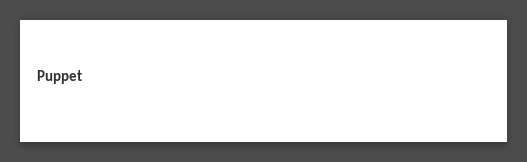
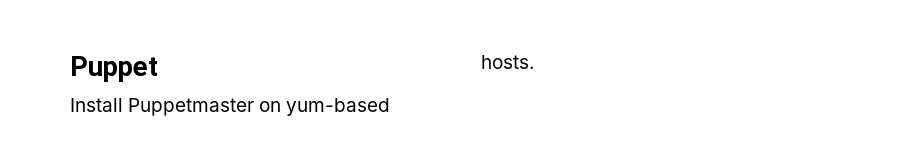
+ Install Puppetmaster on yum-based hosts.

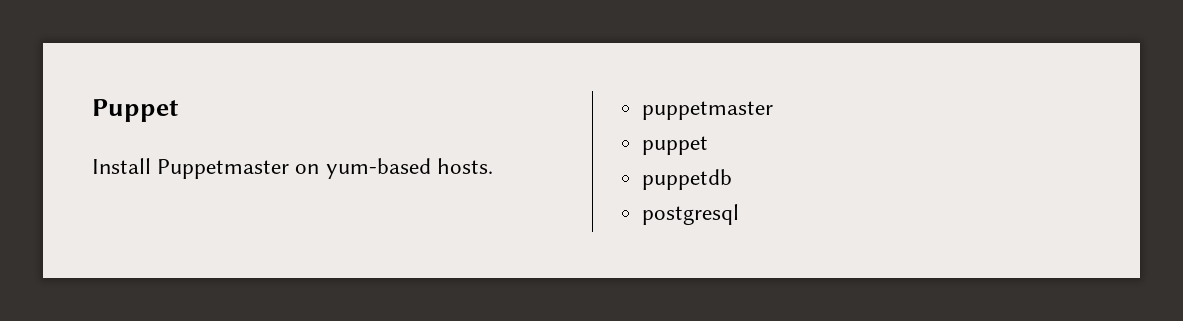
+ puppetmaster
+ puppet
+ puppetdb
+ postgresql

